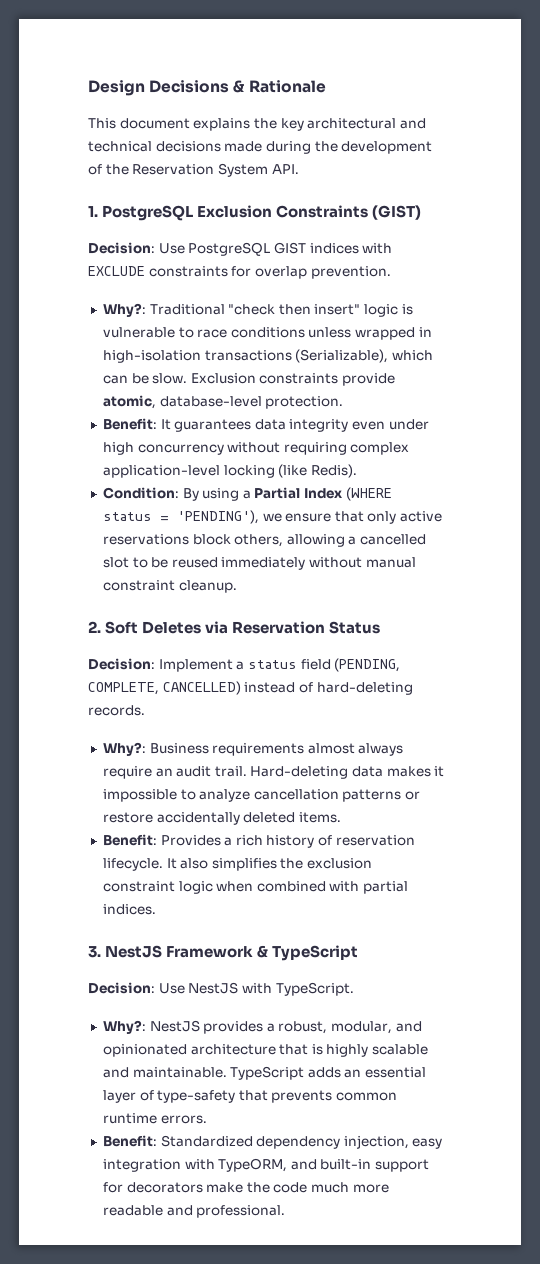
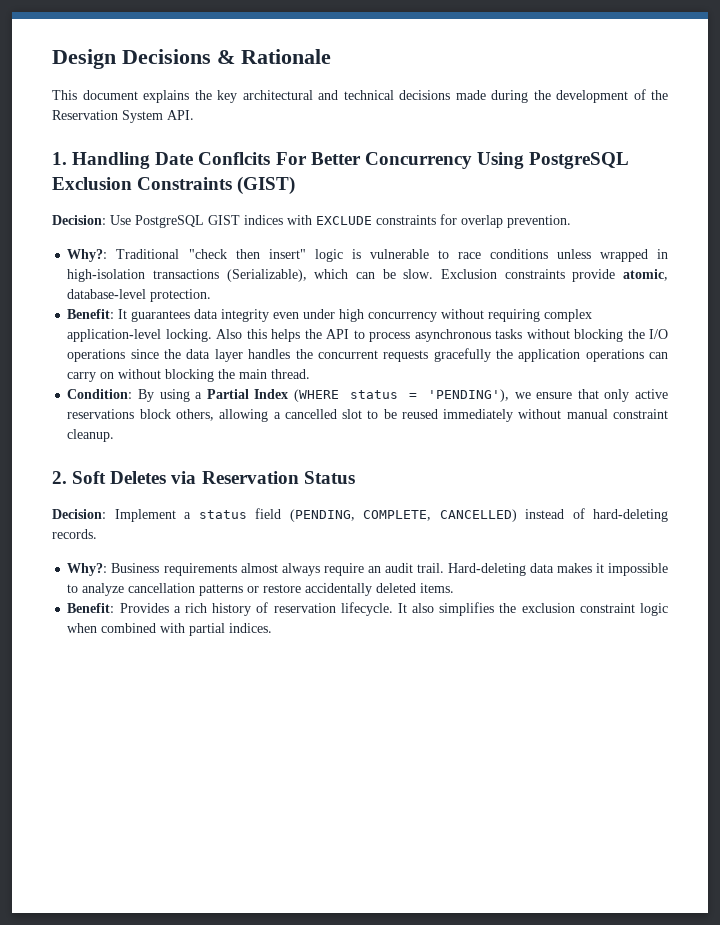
- 1. PostgreSQL Exclusion Constraints (GIST)
+ 1. Handling Date Conflcits For Better Concurrency Using PostgreSQL Exclusion Constraints (GIST)
- Benefit: It guarantees data integrity even under high concurrency without requiring complex application-level locking (like Redis).
+ Benefit: It guarantees data integrity even under high concurrency without requiring complex application-level locking. Also this helps the API to process asynchronous tasks without blocking the I/O operations since the data layer handles the concurrent requests gracefully the application operations can carry on without blocking the main thread.
- 3. NestJS Framework & TypeScript
- Decision: Use NestJS with TypeScript.
- Why?: NestJS provides a robust, modular, and opinionated architecture that is highly scalable and maintainable. TypeScript adds an essential layer of type-safety that prevents common runtime errors.
- Benefit: Standardized dependency injection, easy integration with TypeORM, and built-in support for decorators make the code much more readable and professional.

